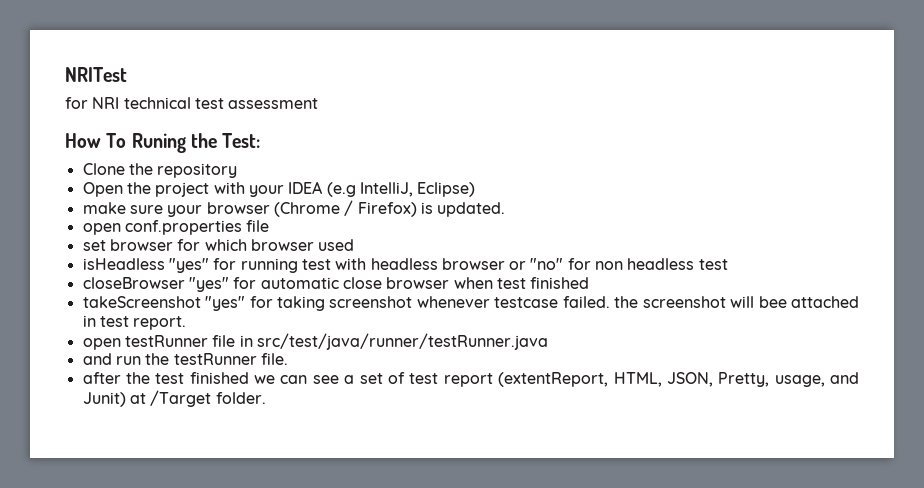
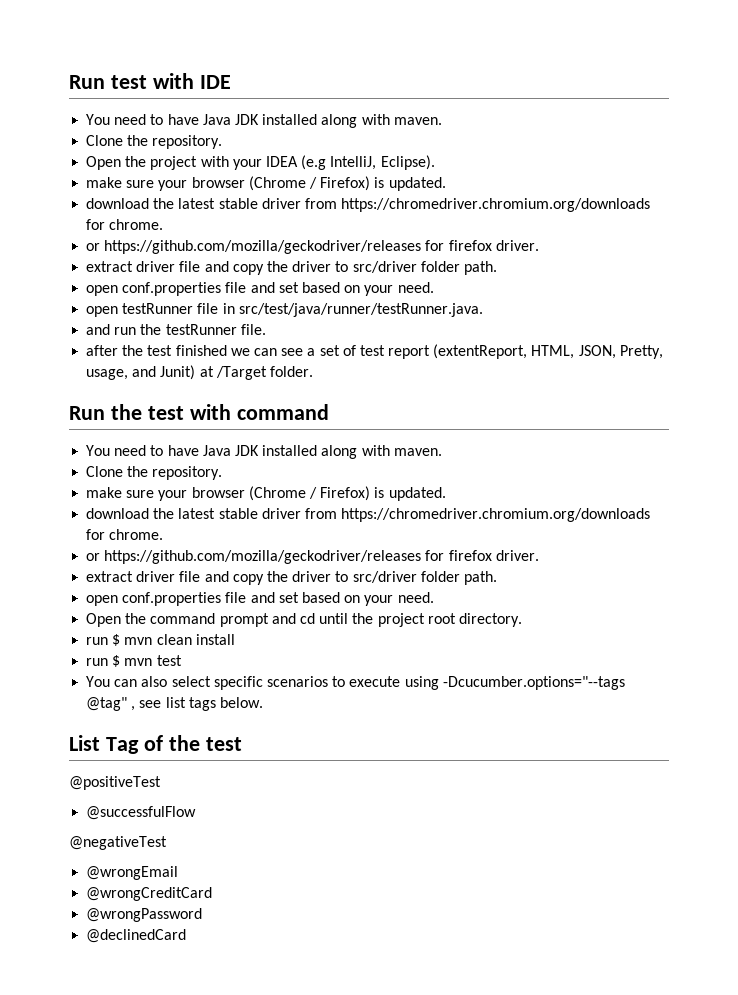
- NRITest
- for NRI technical test assessment
- How To Runing the Test:
- Clone the repository
+ Run test with IDE
+ You need to have Java JDK installed along with maven.
+ Clone the repository.
- Open the project with your IDEA (e.g IntelliJ, Eclipse)
+ Open the project with your IDEA (e.g IntelliJ, Eclipse).
  make sure your browser (Chrome / Firefox) is updated.
- open conf.properties file
- set browser for which browser used
- isHeadless "yes" for running test with headless browser or "no" for non headless test
- closeBrowser "yes" for automatic close browser when test finished
- takeScreenshot "yes" for taking screenshot whenever testcase failed. the screenshot will bee attached in test report.
+ download the latest stable driver from https://chromedriver.chromium.org/downloads for chrome.
+ or https://github.com/mozilla/geckodriver/releases for firefox driver.
+ extract driver file and copy the driver to src/driver folder path.
+ open conf.properties file and set based on your need.
- open testRunner file in src/test/java/runner/testRunner.java
+ open testRunner file in src/test/java/runner/testRunner.java.
+ Run the test with command
+ You need to have Java JDK installed along with maven.
+ Clone the repository.
+ make sure your browser (Chrome / Firefox) is updated.
+ download the latest stable driver from https://chromedriver.chromium.org/downloads for chrome.
+ or https://github.com/mozilla/geckodriver/releases for firefox driver.
+ extract driver file and copy the driver to src/driver folder path.
+ open conf.properties file and set based on your need.
+ Open the command prompt and cd until the project root directory.
+ run $ mvn clean install
+ run $ mvn test
+ You can also select specific scenarios to execute using -Dcucumber.options="--tags @tag" , see list tags below.
+ List Tag of the test
+ @positiveTest
+ @successfulFlow
+ @negativeTest
+ @wrongEmail
+ @wrongCreditCard
+ @wrongPassword
+ @declinedCard

